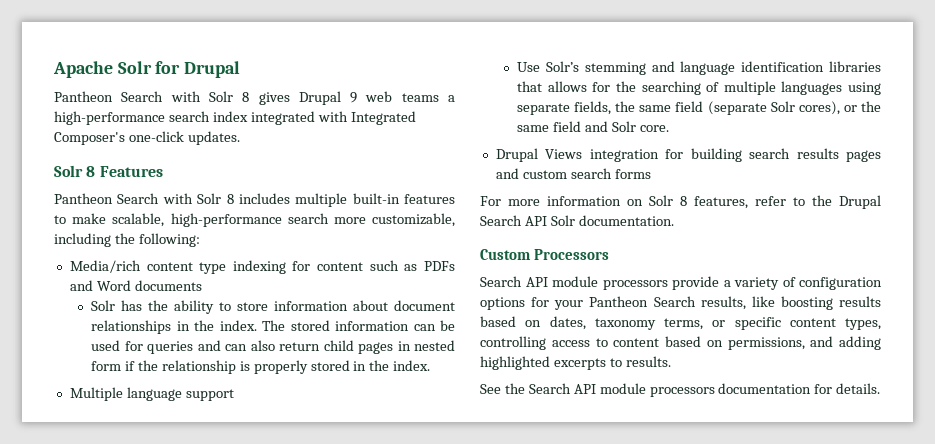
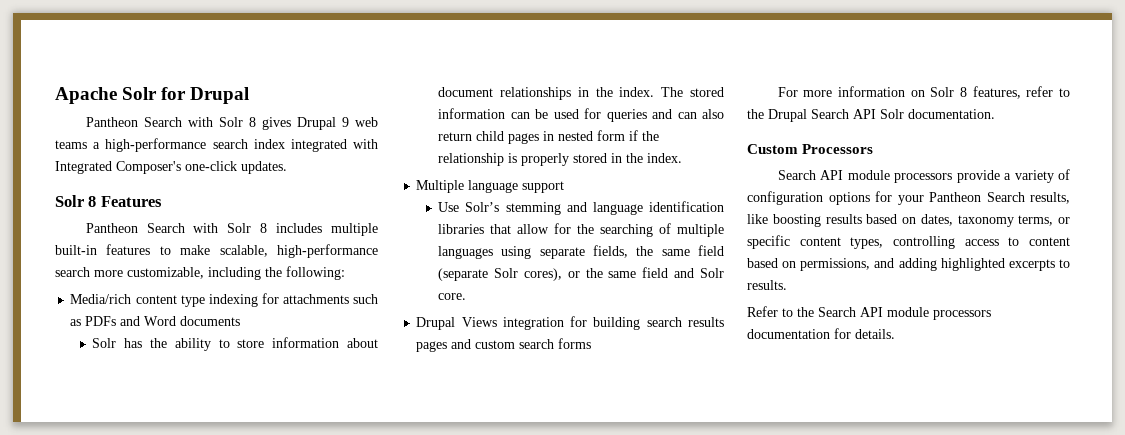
- Media/rich content type indexing for content such as PDFs and Word documents
+ Media/rich content type indexing for attachments such as PDFs and Word documents
- Use Solr’s stemming and language identification libraries that allows for the searching of multiple languages using separate fields, the same field (separate Solr cores), or the same field and Solr core.
+ Use Solr’s stemming and language identification libraries that allow for the searching of multiple languages using separate fields, the same field (separate Solr cores), or the same field and Solr core.
- See the Search API module processors documentation for details.
+ Refer to the Search API module processors documentation for details.

